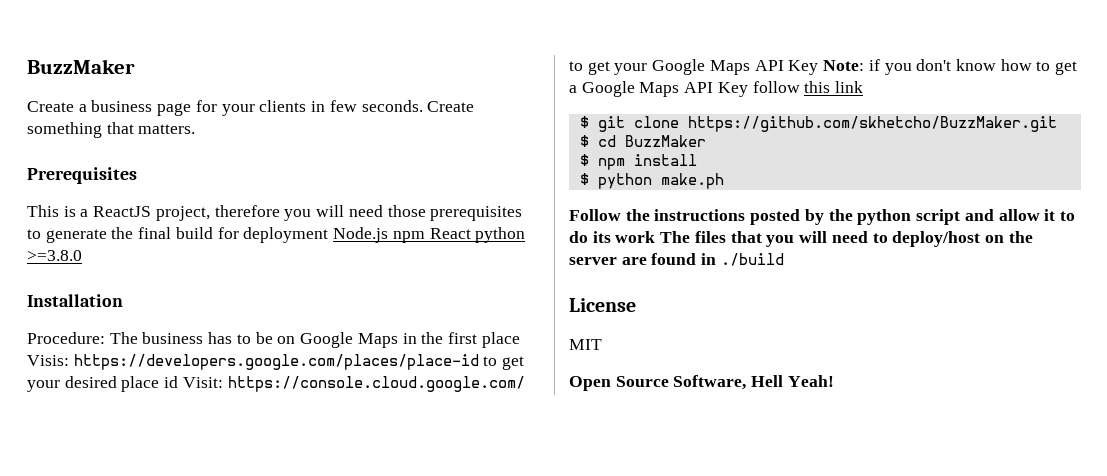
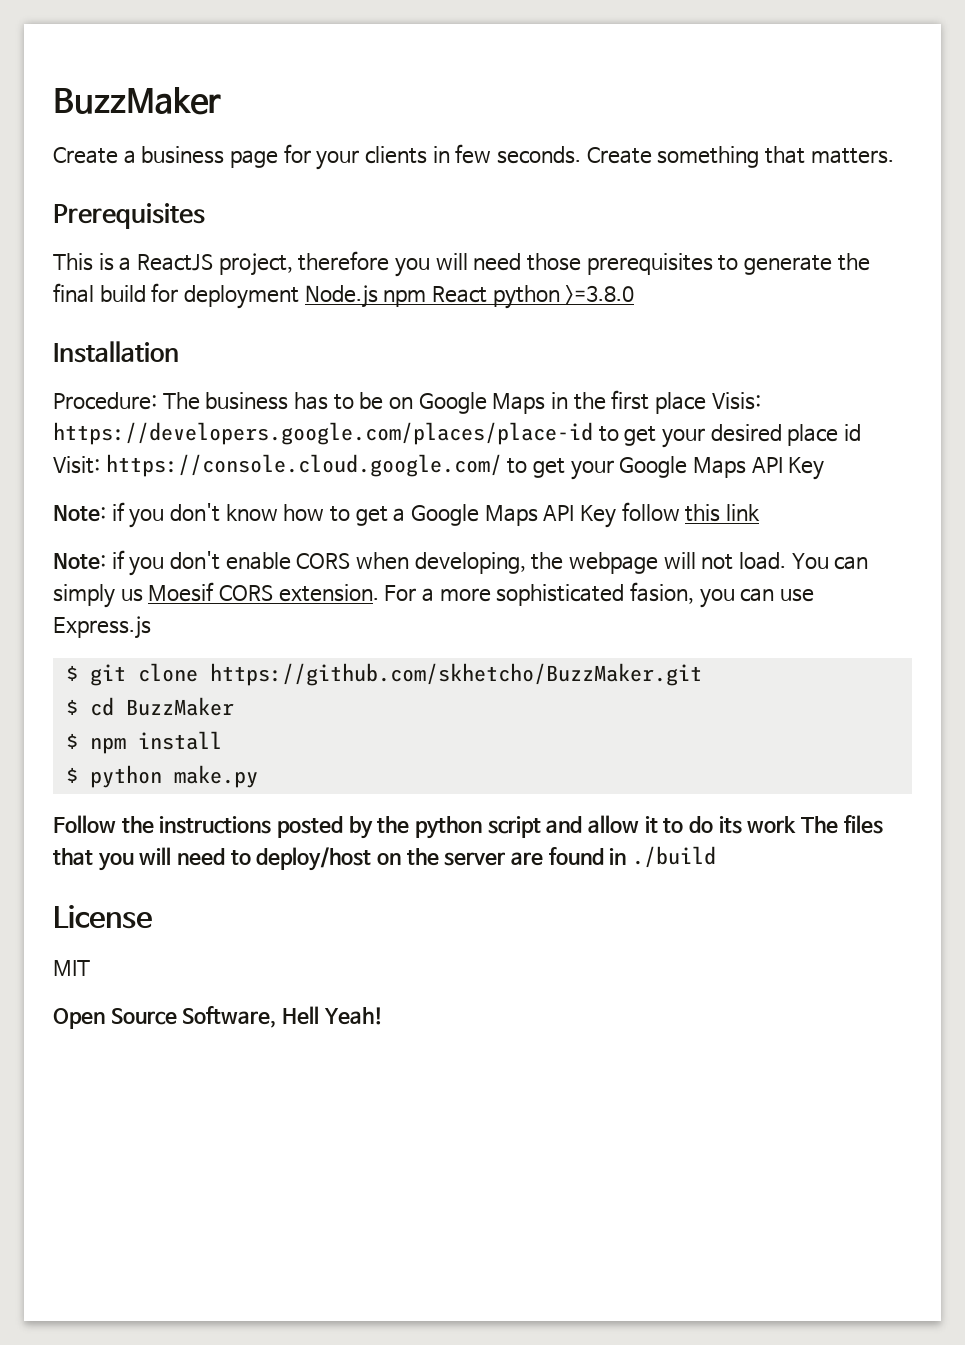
- Procedure: The business has to be on Google Maps in the first place Visis: https://developers.google.com/places/place-id to get your desired place id Visit: https://console.cloud.google.com/ to get your Google Maps API Key Note: if you don't know how to get a Google Maps API Key follow this link
+ Procedure: The business has to be on Google Maps in the first place Visis: https://developers.google.com/places/place-id to get your desired place id Visit: https://console.cloud.google.com/ to get your Google Maps API Key
+ Note: if you don't know how to get a Google Maps API Key follow this link
+ Note: if you don't enable CORS when developing, the webpage will not load. You can simply us Moesif CORS extension. For a more sophisticated fasion, you can use Express.js
- $ python make.ph
+ $ python make.py

